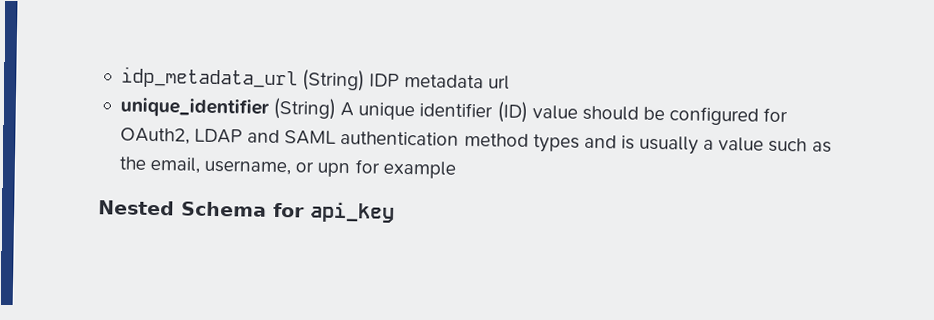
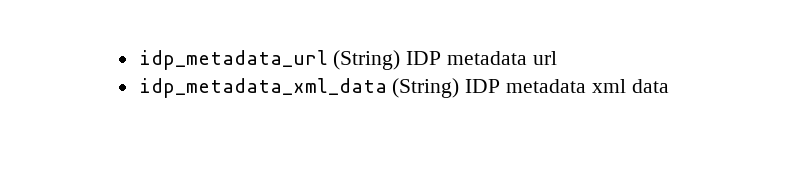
- unique_identifier (String) A unique identifier (ID) value should be configured for OAuth2, LDAP and SAML authentication method types and is usually a value such as the email, username, or upn for example
- Nested Schema for api_key
+ idp_metadata_xml_data (String) IDP metadata xml data

